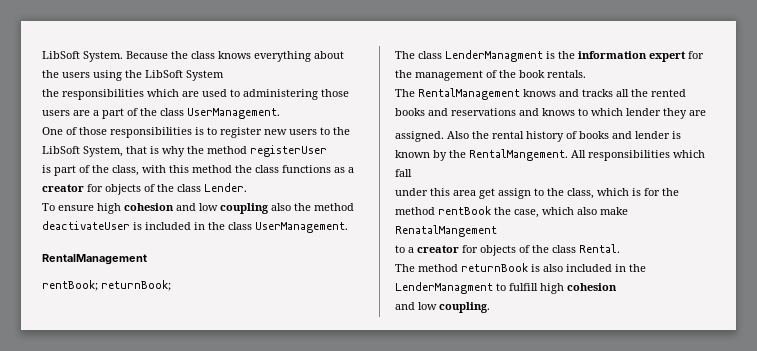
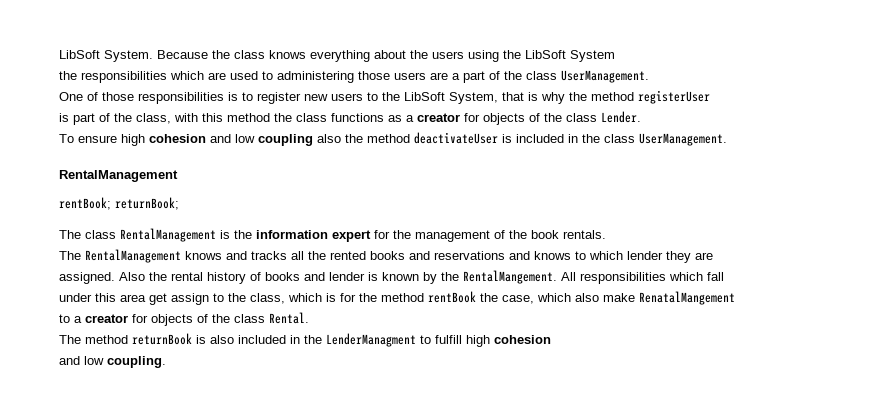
- The class LenderManagment is the information expert for the management of the book rentals.
+ The class RentalManagement is the information expert for the management of the book rentals.

